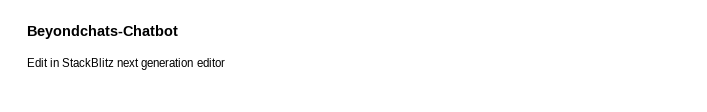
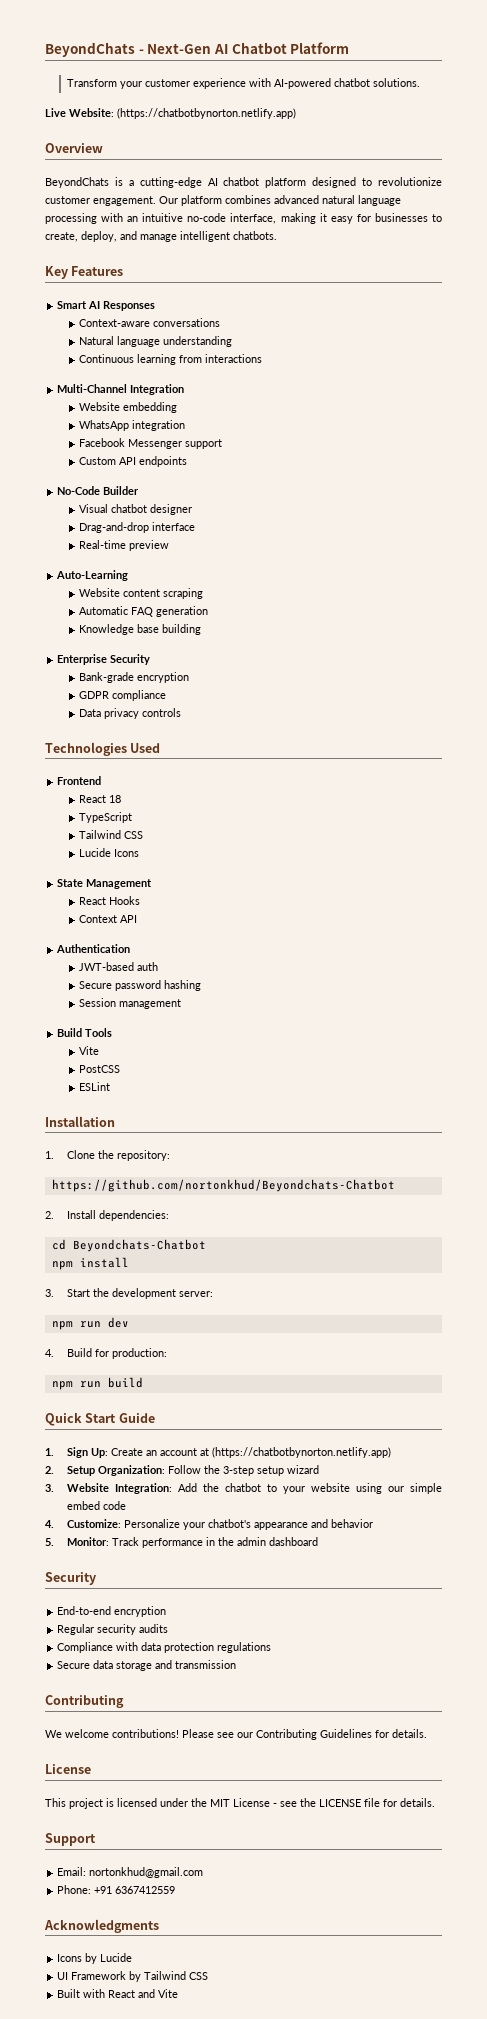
- Beyondchats-Chatbot
- Edit in StackBlitz next generation editor
+ BeyondChats - Next-Gen AI Chatbot Platform
+ Transform your customer experience with AI-powered chatbot solutions.
+ Live Website: (https://chatbotbynorton.netlify.app)
+ Overview
+ BeyondChats is a cutting-edge AI chatbot platform designed to revolutionize customer engagement. Our platform combines advanced natural language processing with an intuitive no-code interface, making it easy for businesses to create, deploy, and manage intelligent chatbots.
+ Key Features
+ Smart AI Responses
+ Context-aware conversations
+ Natural language understanding
+ Continuous learning from interactions
+ Multi-Channel Integration
+ Website embedding
+ WhatsApp integration
+ Facebook Messenger support
+ Custom API endpoints
+ No-Code Builder
+ Visual chatbot designer
+ Drag-and-drop interface
+ Real-time preview
+ Auto-Learning
+ Website content scraping
+ Automatic FAQ generation
+ Knowledge base building
+ Enterprise Security
+ Bank-grade encryption
+ GDPR compliance
+ Data privacy controls
+ Technologies Used
+ Frontend
+ React 18
+ TypeScript
+ Tailwind CSS
+ Lucide Icons
+ State Management
+ React Hooks
+ Context API
+ Authentication
+ JWT-based auth
+ Secure password hashing
+ Session management
+ Build Tools
+ Vite
+ PostCSS
+ ESLint
+ Installation
+ 1. Clone the repository:
+ https://github.com/nortonkhud/Beyondchats-Chatbot
+ 2. Install dependencies:
+ cd Beyondchats-Chatbot
+ npm install
+ 3. Start the development server:
+ npm run dev
+ 4. Build for production:
+ npm run build
+ Quick Start Guide
+ 1. Sign Up: Create an account at (https://chatbotbynorton.netlify.app)
+ 2. Setup Organization: Follow the 3-step setup wizard
+ 3. Website Integration: Add the chatbot to your website using our simple embed code
+ 4. Customize: Personalize your chatbot's appearance and behavior
+ 5. Monitor: Track performance in the admin dashboard
+ Security
+ End-to-end encryption
+ Regular security audits
+ Compliance with data protection regulations
+ Secure data storage and transmission
+ Contributing
+ We welcome contributions! Please see our Contributing Guidelines for details.
+ License
+ This project is licensed under the MIT License - see the LICENSE file for details.
+ Support
+ Email: nortonkhud@gmail.com
+ Phone: +91 6367412559
+ Acknowledgments
+ Icons by Lucide
+ UI Framework by Tailwind CSS
+ Built with React and Vite

